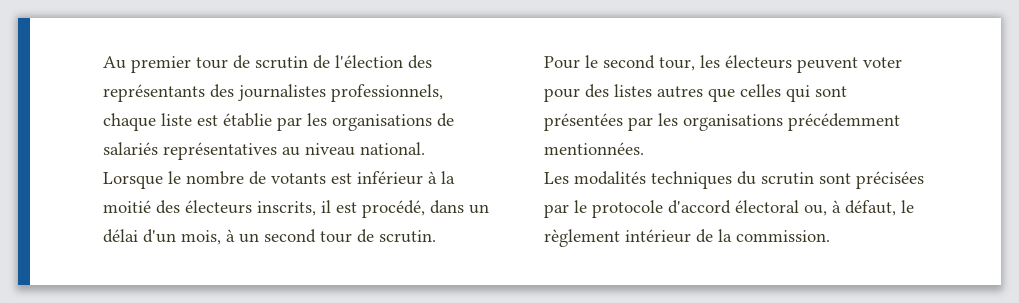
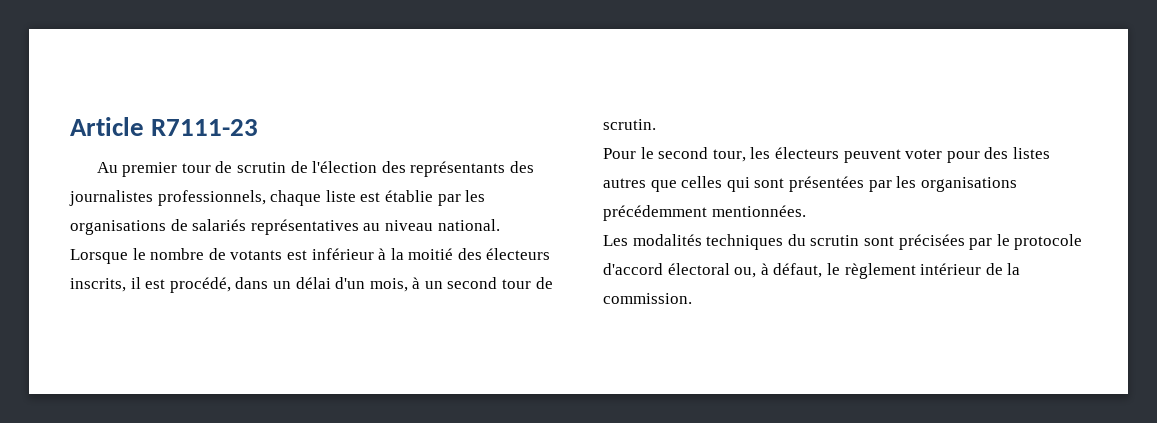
+ Article R7111-23

